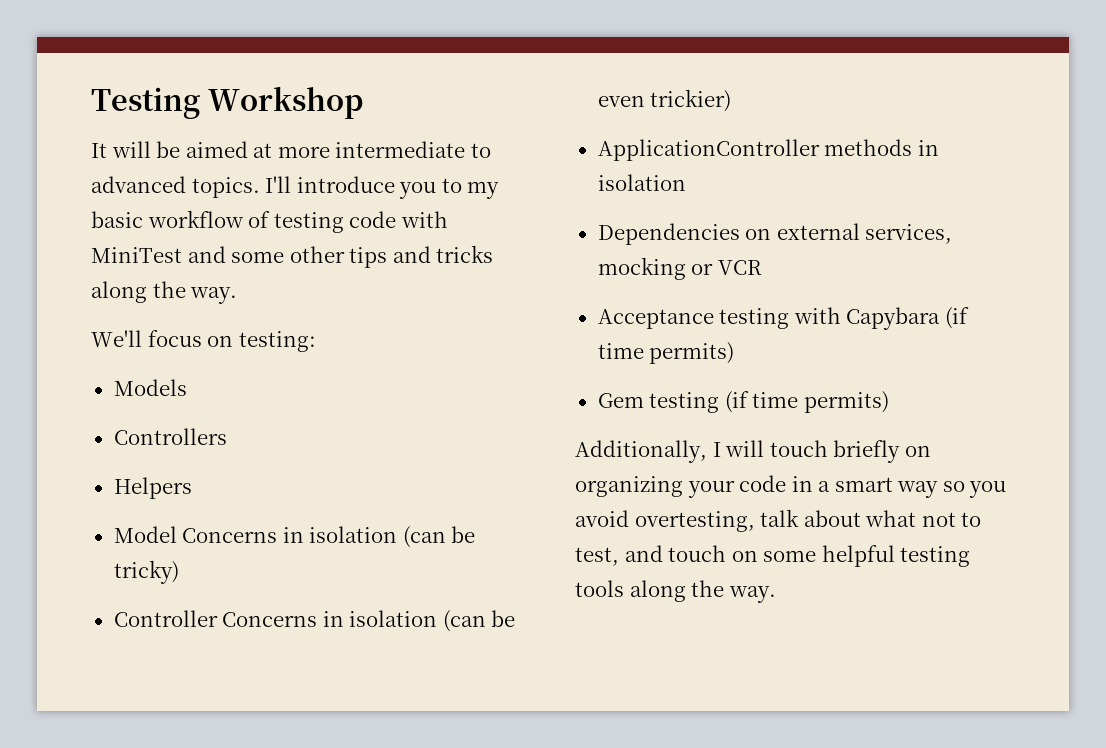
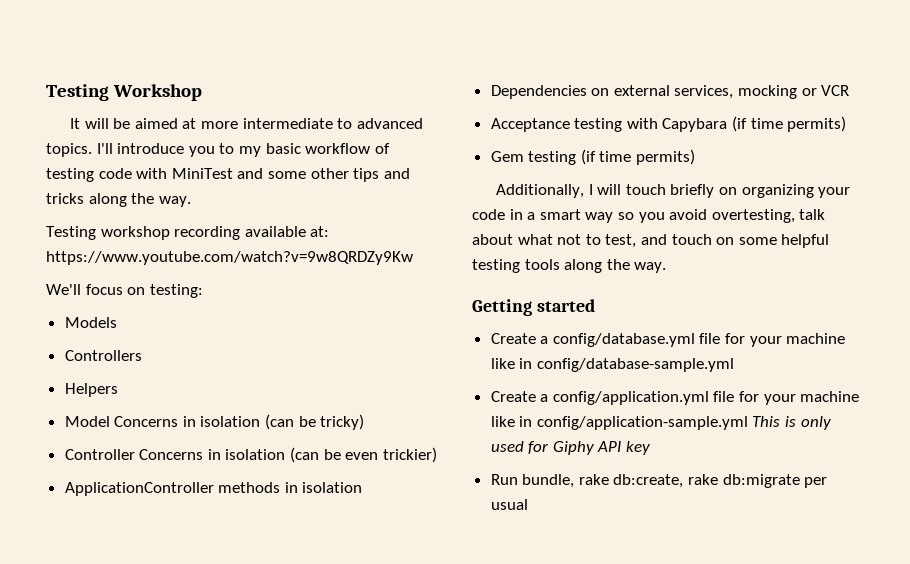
+ Testing workshop recording available at: https://www.youtube.com/watch?v=9w8QRDZy9Kw
+ Getting started
+ Create a config/database.yml file for your machine like in config/database-sample.yml
+ Create a config/application.yml file for your machine like in config/application-sample.yml This is only used for Giphy API key
+ Run bundle, rake db:create, rake db:migrate per usual

